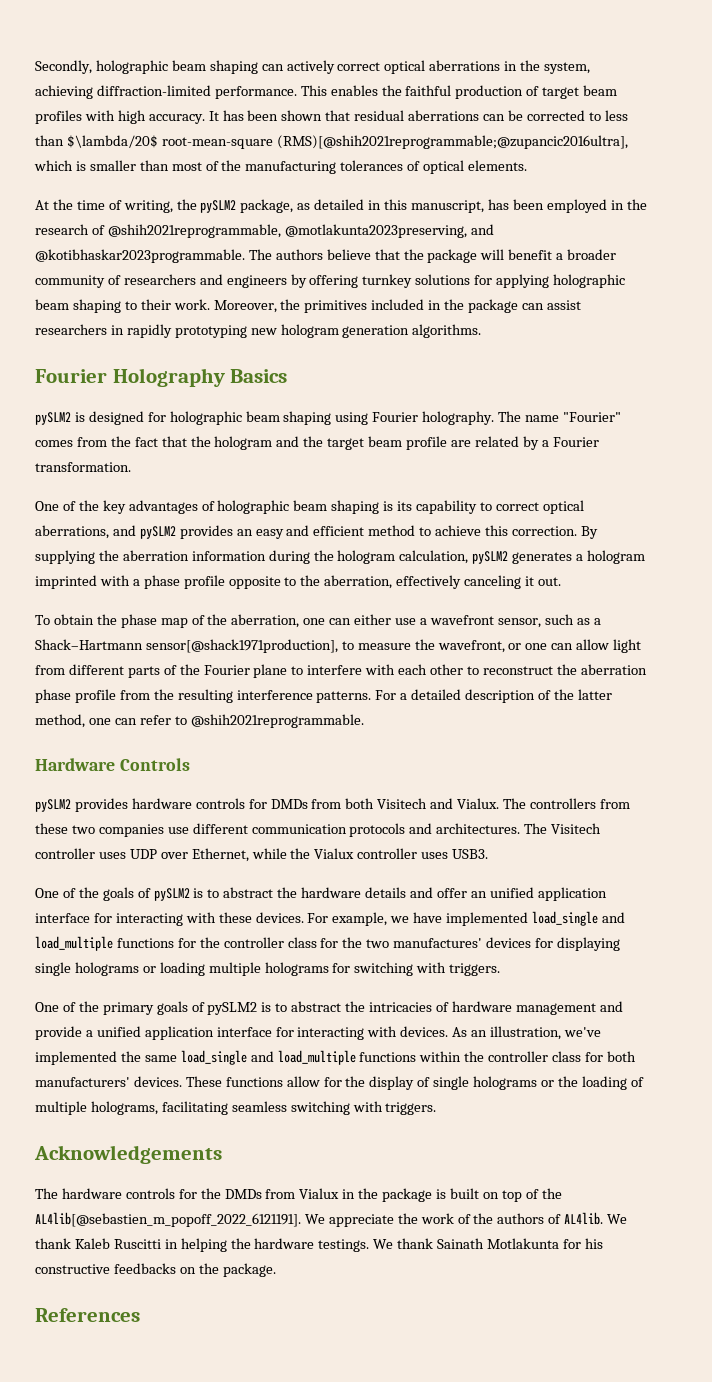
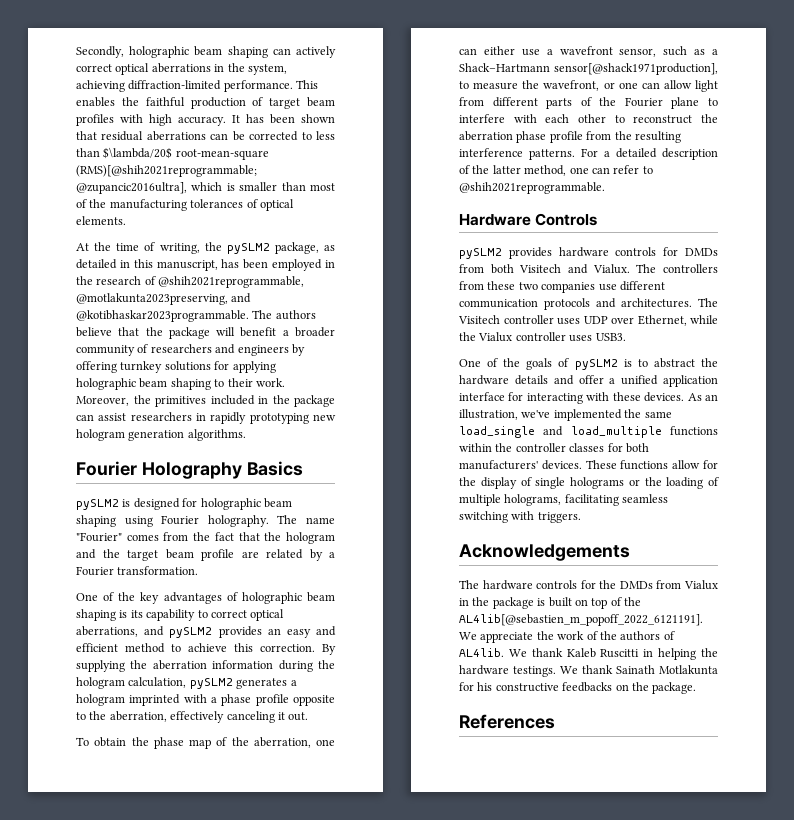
- One of the goals of pySLM2 is to abstract the hardware details and offer an unified application interface for interacting with these devices.
+ One of the goals of pySLM2 is to abstract the hardware details and offer a unified application interface for interacting with these devices.
- For example, we have implemented load_single and load_multiple functions for the controller class for the two manufactures' devices for displaying single holograms or loading multiple holograms for switching with triggers.
- One of the primary goals of pySLM2 is to abstract the intricacies of hardware management and provide a unified application interface for interacting with devices.
- As an illustration, we've implemented the same load_single and load_multiple functions within the controller class for both manufacturers' devices.
+ As an illustration, we've implemented the same load_single and load_multiple functions within the controller classes for both manufacturers' devices.

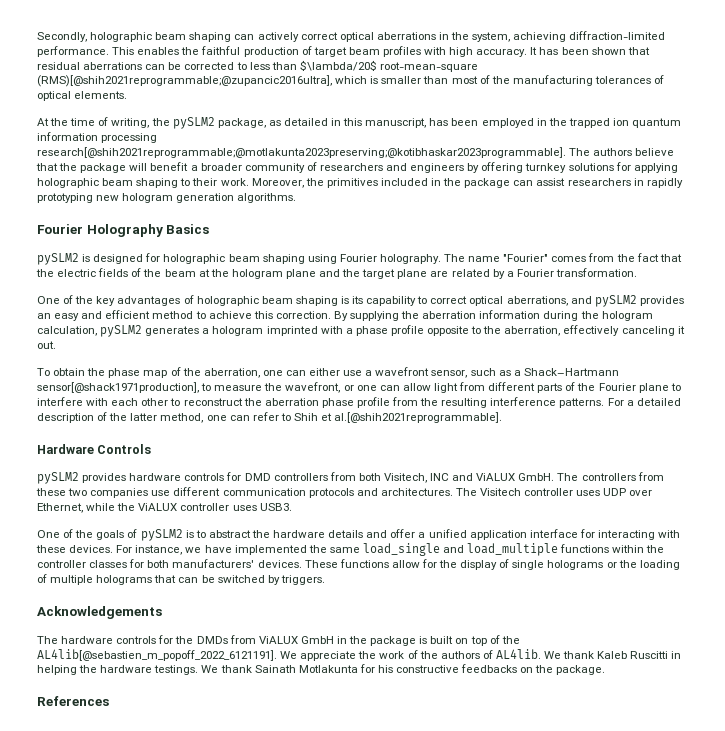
- At the time of writing, the pySLM2 package, as detailed in this manuscript, has been employed in the research of @shih2021reprogrammable, @motlakunta2023preserving, and @kotibhaskar2023programmable.
+ At the time of writing, the pySLM2 package, as detailed in this manuscript, has been employed in the trapped ion quantum information processing research[@shih2021reprogrammable;@motlakunta2023preserving;@kotibhaskar2023programmable].
- The name "Fourier" comes from the fact that the hologram and the target beam profile are related by a Fourier transformation.
+ The name "Fourier" comes from the fact that the electric fields of the beam at the hologram plane and the target plane are related by a Fourier transformation.
- For a detailed description of the latter method, one can refer to @shih2021reprogrammable.
+ For a detailed description of the latter method, one can refer to Shih et al.[@shih2021reprogrammable].
- pySLM2 provides hardware controls for DMDs from both Visitech and Vialux.
+ pySLM2 provides hardware controls for DMD controllers from both Visitech, INC and ViALUX GmbH.
- The Visitech controller uses UDP over Ethernet, while the Vialux controller uses USB3.
+ The Visitech controller uses UDP over Ethernet, while the ViALUX controller uses USB3.
- As an illustration, we've implemented the same load_single and load_multiple functions within the controller classes for both manufacturers' devices.
+ For instance, we have implemented the same load_single and load_multiple functions within the controller classes for both manufacturers' devices.
- These functions allow for the display of single holograms or the loading of multiple holograms, facilitating seamless switching with triggers.
+ These functions allow for the display of single holograms or the loading of multiple holograms that can be switched by triggers.
- The hardware controls for the DMDs from Vialux in the package is built on top of the AL4lib[@sebastien_m_popoff_2022_6121191].
+ The hardware controls for the DMDs from ViALUX GmbH in the package is built on top of the AL4lib[@sebastien_m_popoff_2022_6121191].

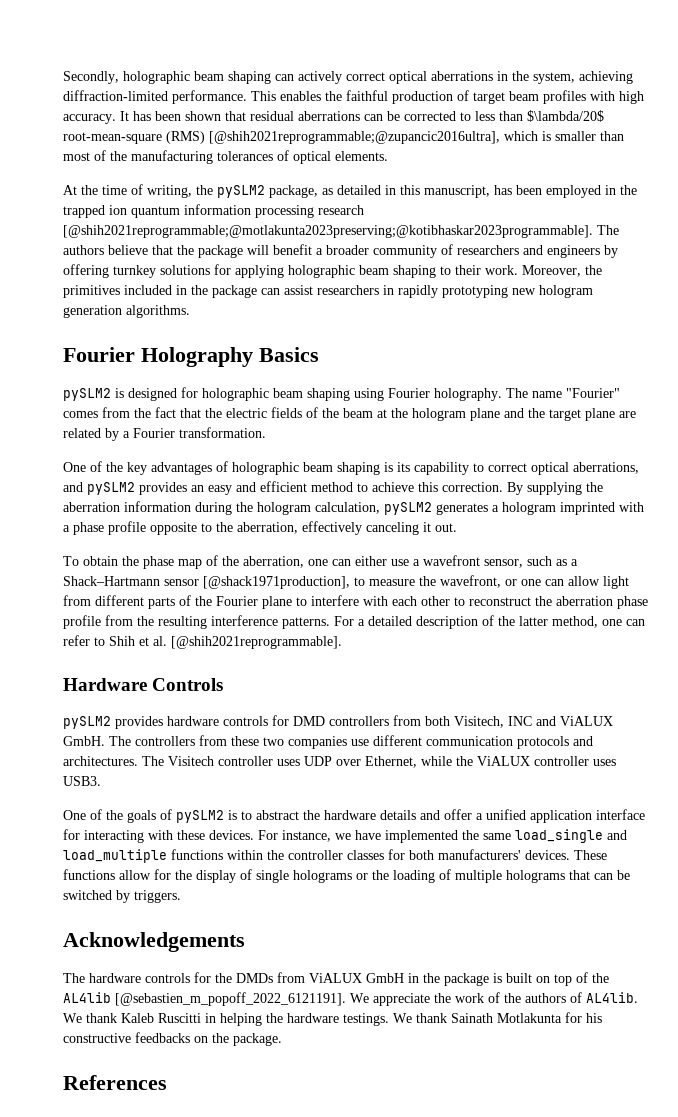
- It has been shown that residual aberrations can be corrected to less than $\lambda/20$ root-mean-square (RMS)[@shih2021reprogrammable;@zupancic2016ultra], which is smaller than most of the manufacturing tolerances of optical elements.
+ It has been shown that residual aberrations can be corrected to less than $\lambda/20$ root-mean-square (RMS) [@shih2021reprogrammable;@zupancic2016ultra], which is smaller than most of the manufacturing tolerances of optical elements.
- At the time of writing, the pySLM2 package, as detailed in this manuscript, has been employed in the trapped ion quantum information processing research[@shih2021reprogrammable;@motlakunta2023preserving;@kotibhaskar2023programmable].
+ At the time of writing, the pySLM2 package, as detailed in this manuscript, has been employed in the trapped ion quantum information processing research [@shih2021reprogrammable;@motlakunta2023preserving;@kotibhaskar2023programmable].
- To obtain the phase map of the aberration, one can either use a wavefront sensor, such as a Shack–Hartmann sensor[@shack1971production], to measure the wavefront, or one can allow light from different parts of the Fourier plane to interfere with each other to reconstruct the aberration phase profile from the resulting interference patterns.
+ To obtain the phase map of the aberration, one can either use a wavefront sensor, such as a Shack–Hartmann sensor [@shack1971production], to measure the wavefront, or one can allow light from different parts of the Fourier plane to interfere with each other to reconstruct the aberration phase profile from the resulting interference patterns.
- For a detailed description of the latter method, one can refer to Shih et al.[@shih2021reprogrammable].
+ For a detailed description of the latter method, one can refer to Shih et al. [@shih2021reprogrammable].
- The hardware controls for the DMDs from ViALUX GmbH in the package is built on top of the AL4lib[@sebastien_m_popoff_2022_6121191].
+ The hardware controls for the DMDs from ViALUX GmbH in the package is built on top of the AL4lib [@sebastien_m_popoff_2022_6121191].

